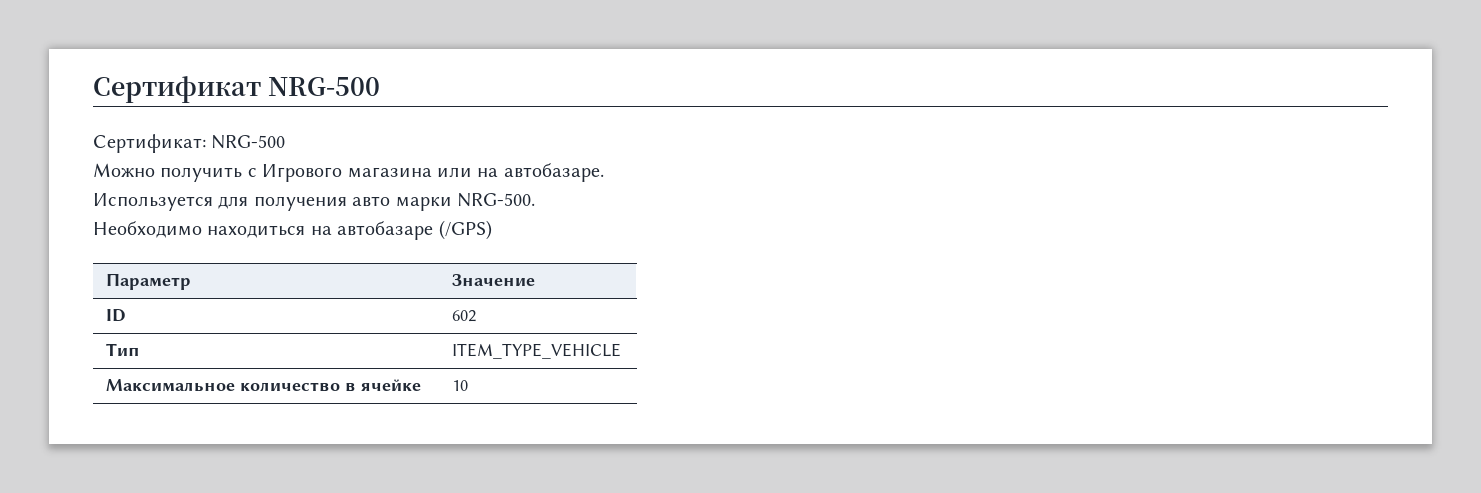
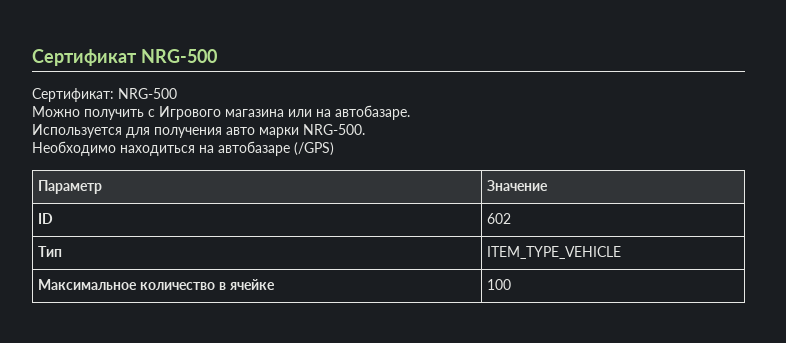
- Максимальное количество в ячейке | 10
+ Максимальное количество в ячейке | 100

